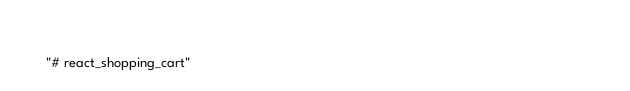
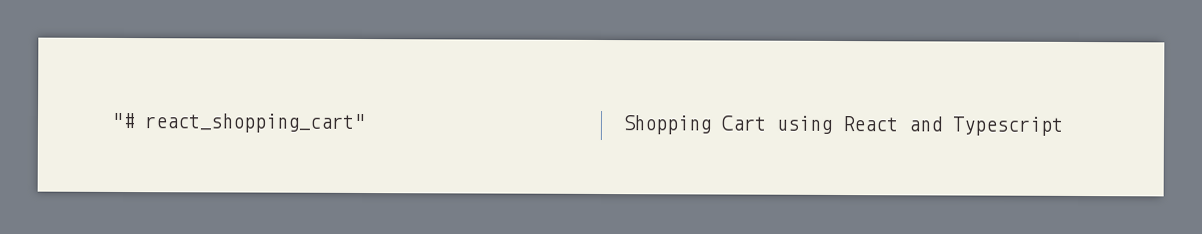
+ Shopping Cart using React and Typescript

